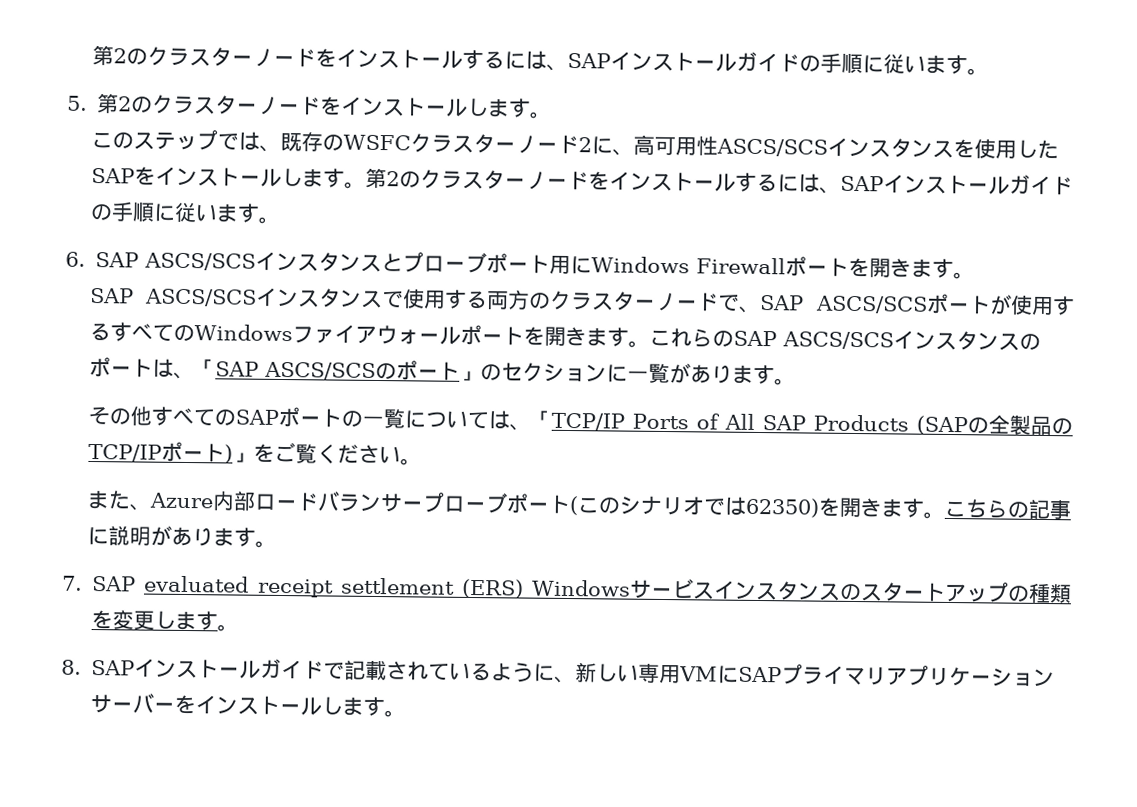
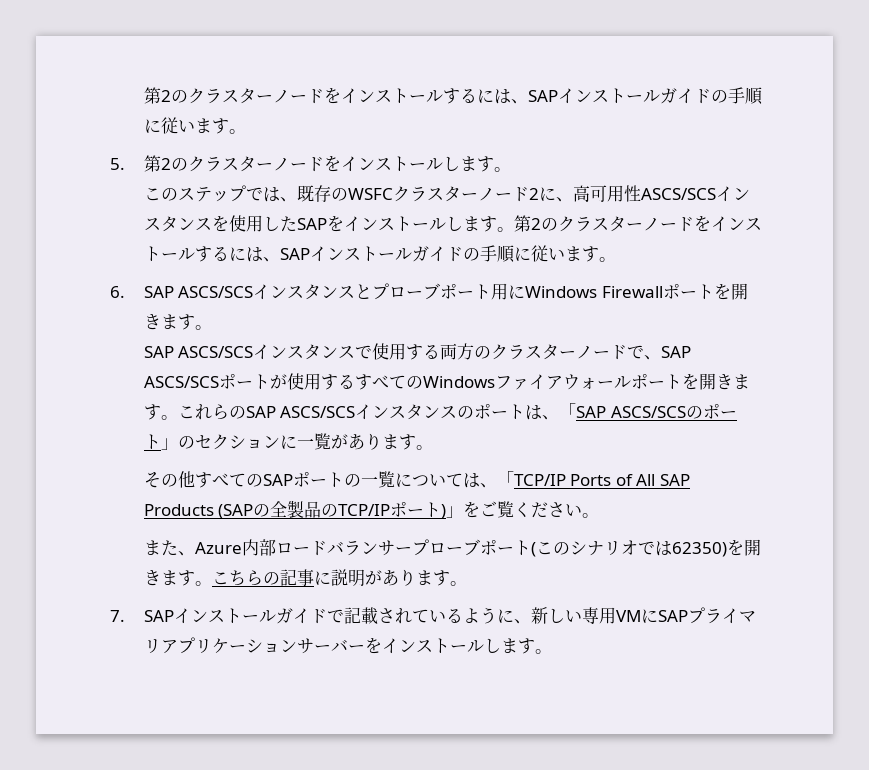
- 7. SAP evaluated receipt settlement (ERS) Windowsサービスインスタンスのスタートアップの種類を変更します。
- 8. SAPインストールガイドで記載されているように、新しい専用VMにSAPプライマリアプリケーションサーバーをインストールします。
+ 7. SAPインストールガイドで記載されているように、新しい専用VMにSAPプライマリアプリケーションサーバーをインストールします。

